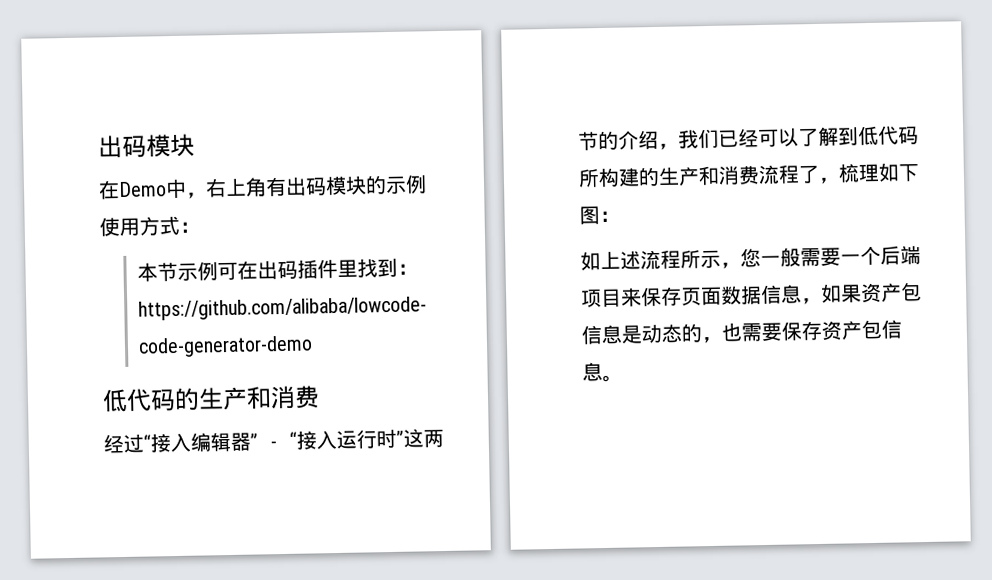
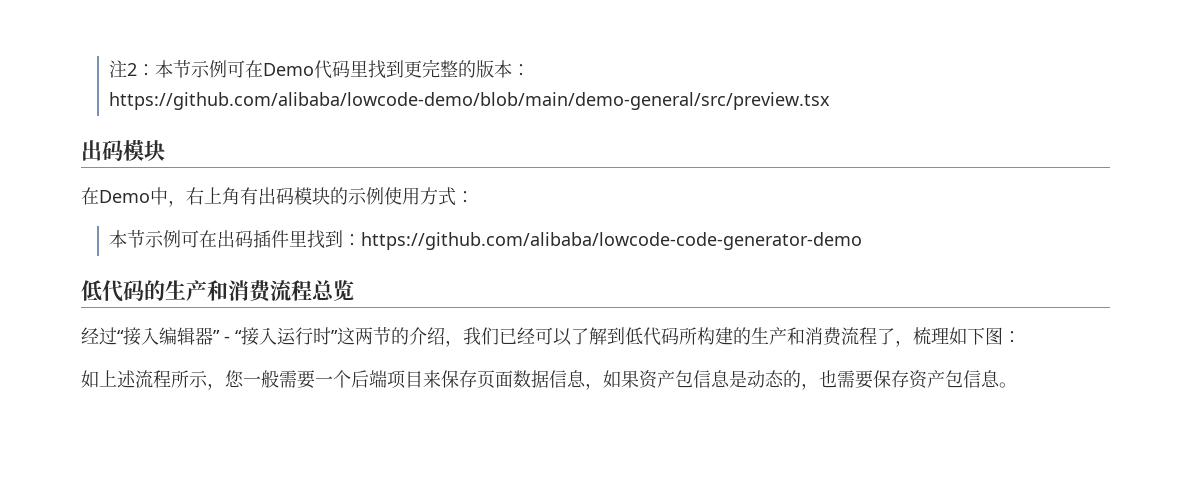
+ 注2：本节示例可在Demo代码里找到更完整的版本：https://github.com/alibaba/lowcode-demo/blob/main/demo-general/src/preview.tsx
- 低代码的生产和消费
+ 低代码的生产和消费流程总览

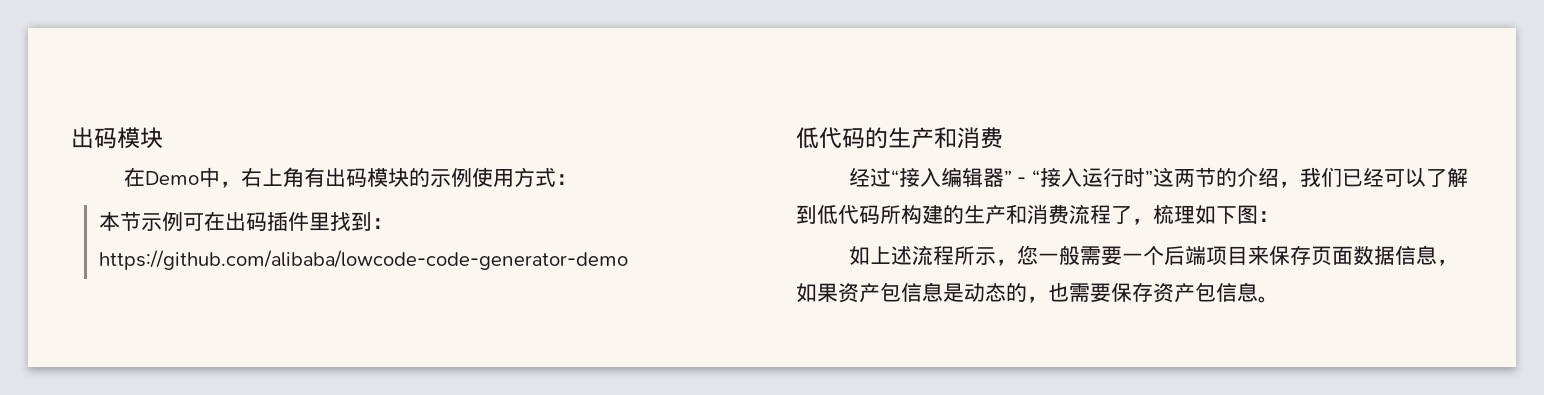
- 注2：本节示例可在Demo代码里找到更完整的版本：https://github.com/alibaba/lowcode-demo/blob/main/demo-general/src/preview.tsx
- 低代码的生产和消费流程总览
+ 低代码的生产和消费

